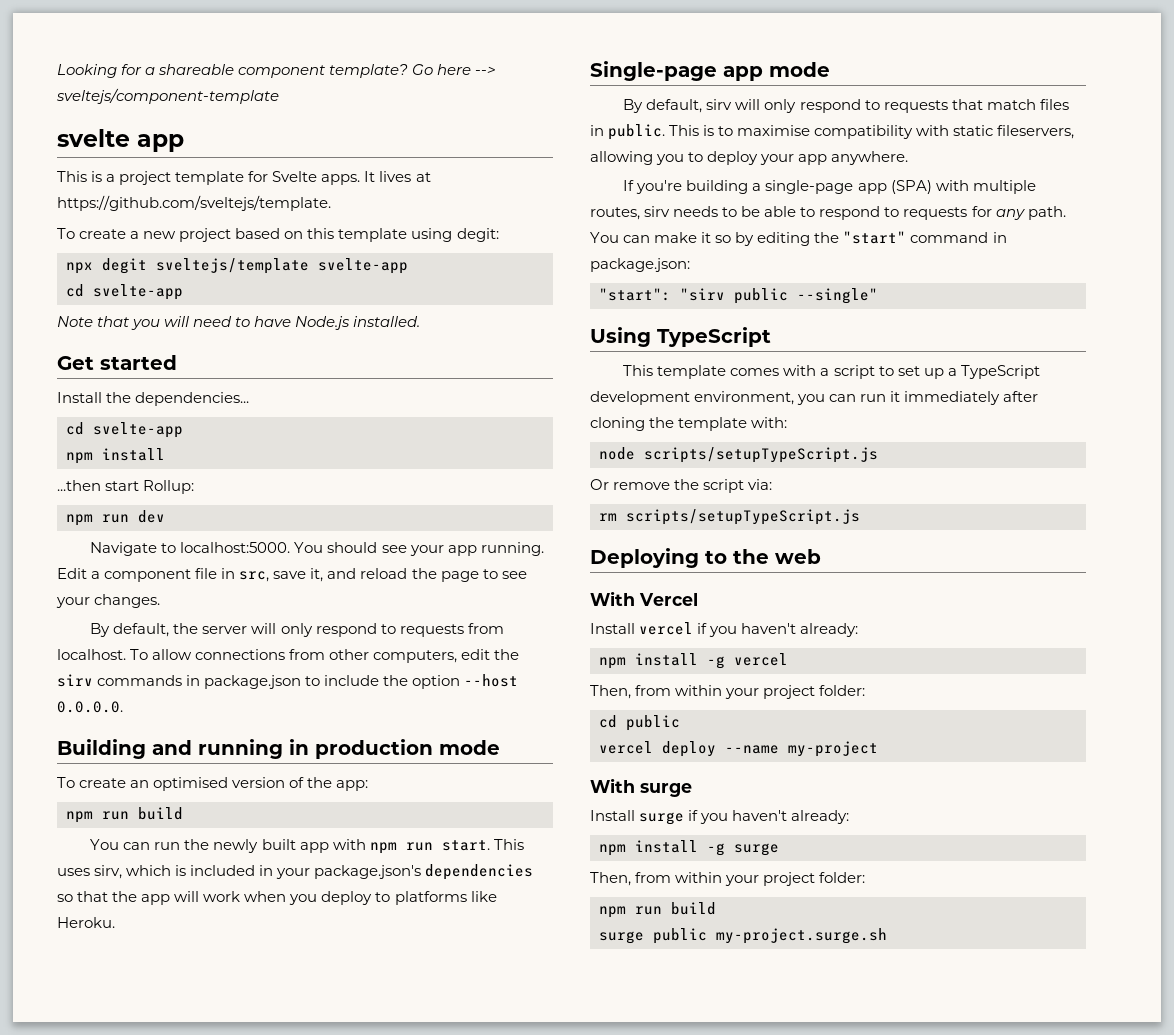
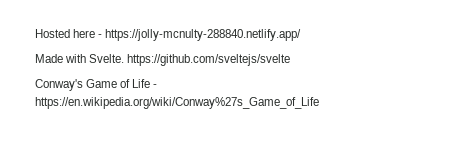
- Looking for a shareable component template? Go here --> sveltejs/component-template
- svelte app
- This is a project template for Svelte apps. It lives at https://github.com/sveltejs/template.
- To create a new project based on this template using degit:
- npx degit sveltejs/template svelte-app
- cd svelte-app
- Note that you will need to have Node.js installed.
- Get started
- Install the dependencies...
- cd svelte-app
- npm install
- ...then start Rollup:
- npm run dev
- Navigate to localhost:5000. You should see your app running. Edit a component file in src, save it, and reload the page to see your changes.
- By default, the server will only respond to requests from localhost. To allow connections from other computers, edit the sirv commands in package.json to include the option --host 0.0.0.0.
- Building and running in production mode
- To create an optimised version of the app:
- npm run build
- You can run the newly built app with npm run start. This uses sirv, which is included in your package.json's dependencies so that the app will work when you deploy to platforms like Heroku.
- Single-page app mode
- By default, sirv will only respond to requests that match files in public. This is to maximise compatibility with static fileservers, allowing you to deploy your app anywhere.
- If you're building a single-page app (SPA) with multiple routes, sirv needs to be able to respond to requests for any path. You can make it so by editing the "start" command in package.json:
- "start": "sirv public --single"
- Using TypeScript
- This template comes with a script to set up a TypeScript development environment, you can run it immediately after cloning the template with:
- node scripts/setupTypeScript.js
- Or remove the script via:
- rm scripts/setupTypeScript.js
- Deploying to the web
- With Vercel
- Install vercel if you haven't already:
- npm install -g vercel
- Then, from within your project folder:
- cd public
- vercel deploy --name my-project
- With surge
- Install surge if you haven't already:
- npm install -g surge
- Then, from within your project folder:
- npm run build
- surge public my-project.surge.sh
+ Hosted here - https://jolly-mcnulty-288840.netlify.app/
+ Made with Svelte. https://github.com/sveltejs/svelte
+ Conway's Game of Life - https://en.wikipedia.org/wiki/Conway%27s_Game_of_Life

